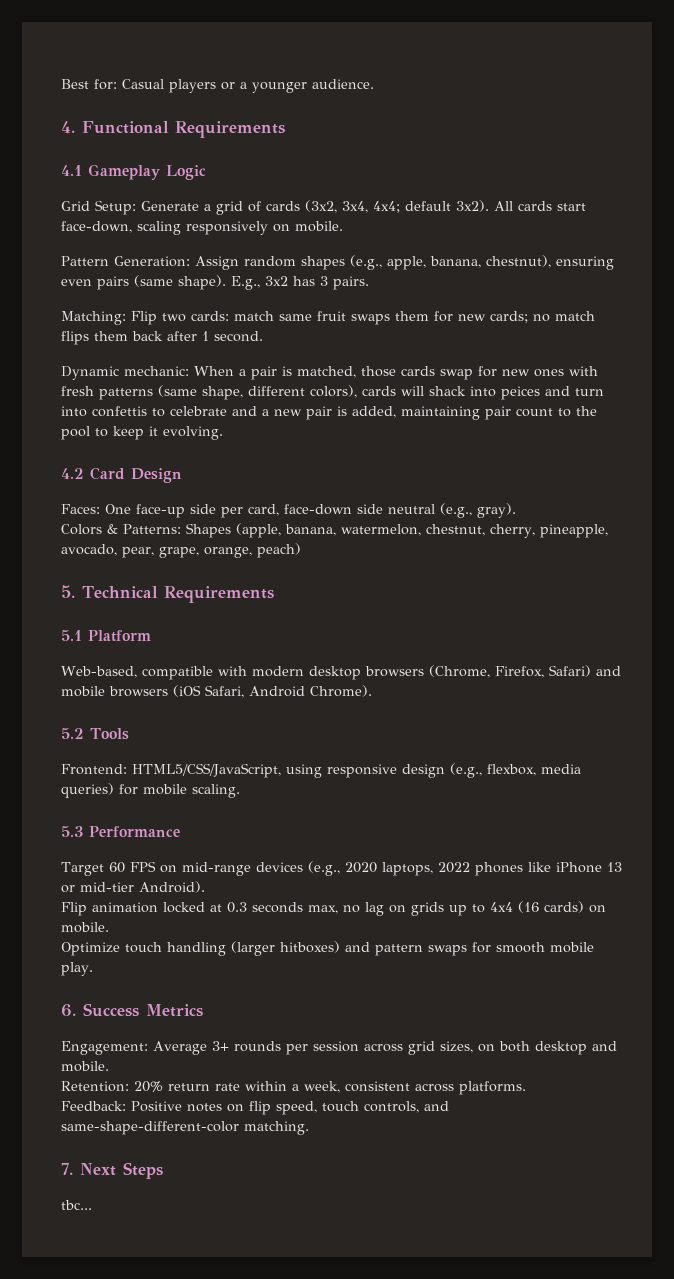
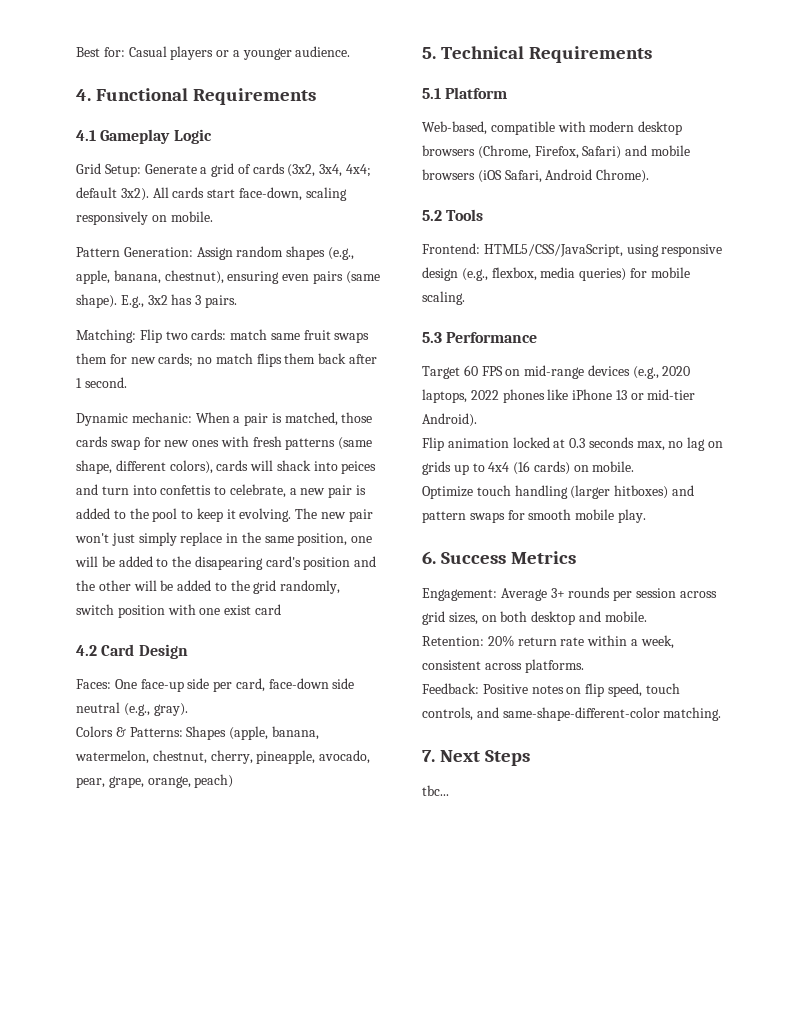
- Dynamic mechanic: When a pair is matched, those cards swap for new ones with fresh patterns (same shape, different colors), cards will shack into peices and turn into confettis to celebrate and a new pair is added, maintaining pair count to the pool to keep it evolving.
+ Dynamic mechanic: When a pair is matched, those cards swap for new ones with fresh patterns (same shape, different colors), cards will shack into peices and turn into confettis to celebrate, a new pair is added to the pool to keep it evolving. The new pair won't just simply replace in the same position, one will be added to the disapearing card's position and the other will be added to the grid randomly, switch position with one exist card

